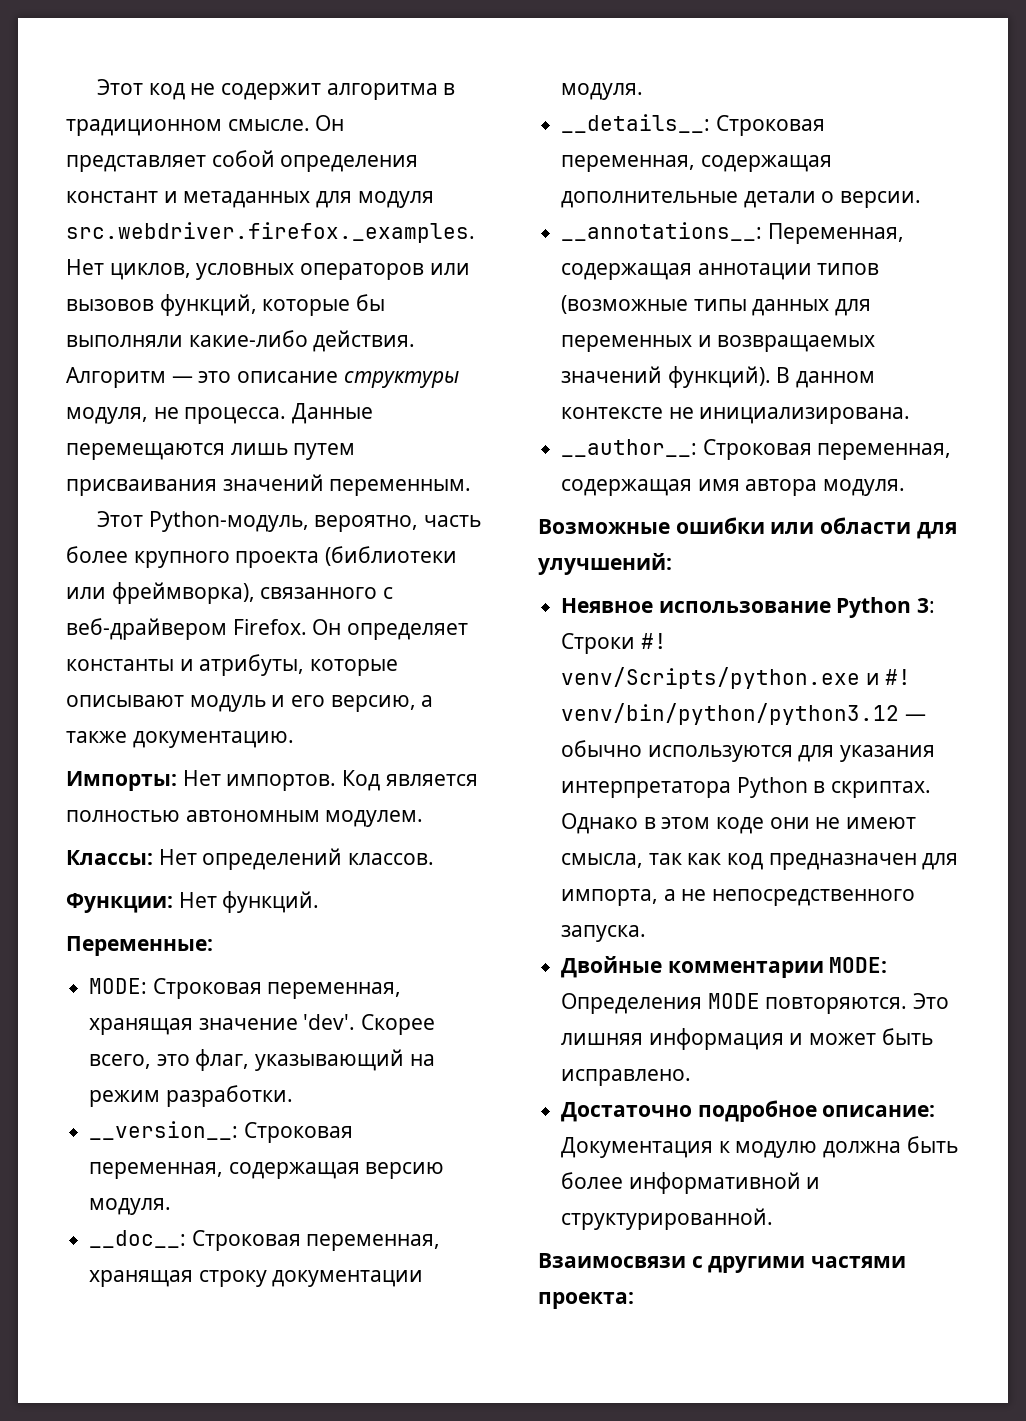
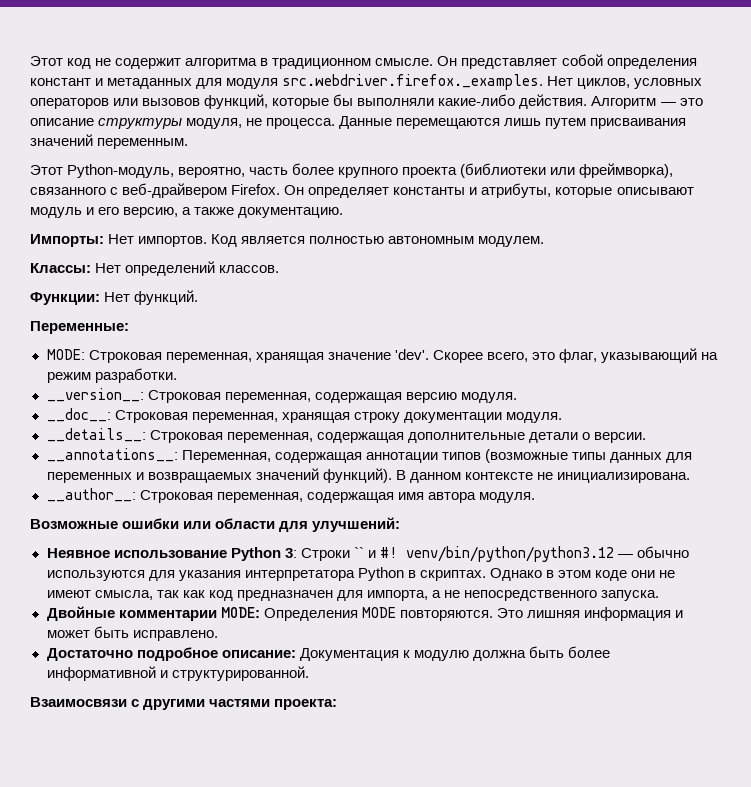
- Неявное использование Python 3: Строки #! venv/Scripts/python.exe и #! venv/bin/python/python3.12 — обычно используются для указания интерпретатора Python в скриптах.
+ Неявное использование Python 3: Строки `` и #! venv/bin/python/python3.12 — обычно используются для указания интерпретатора Python в скриптах.

